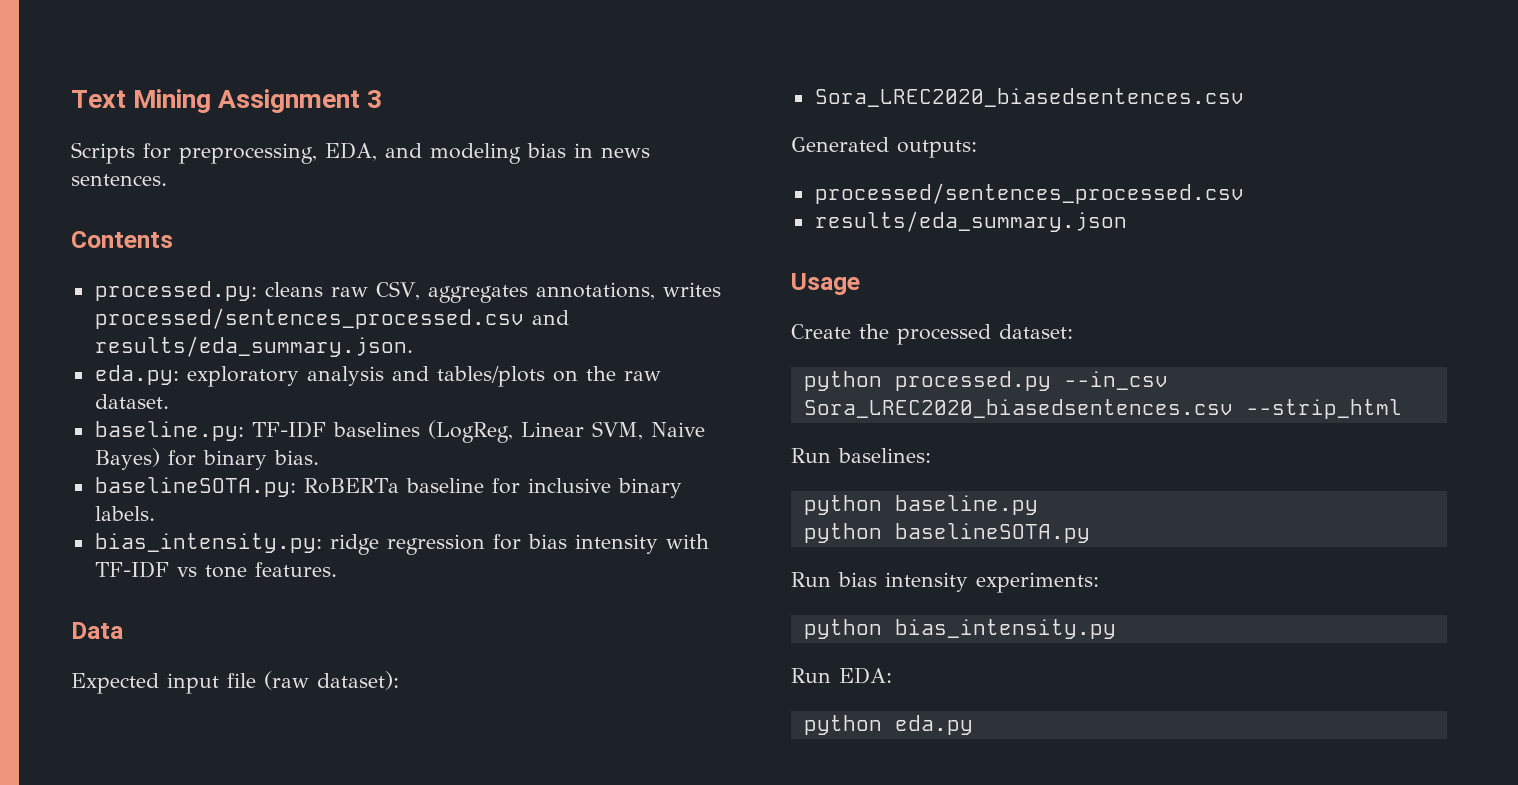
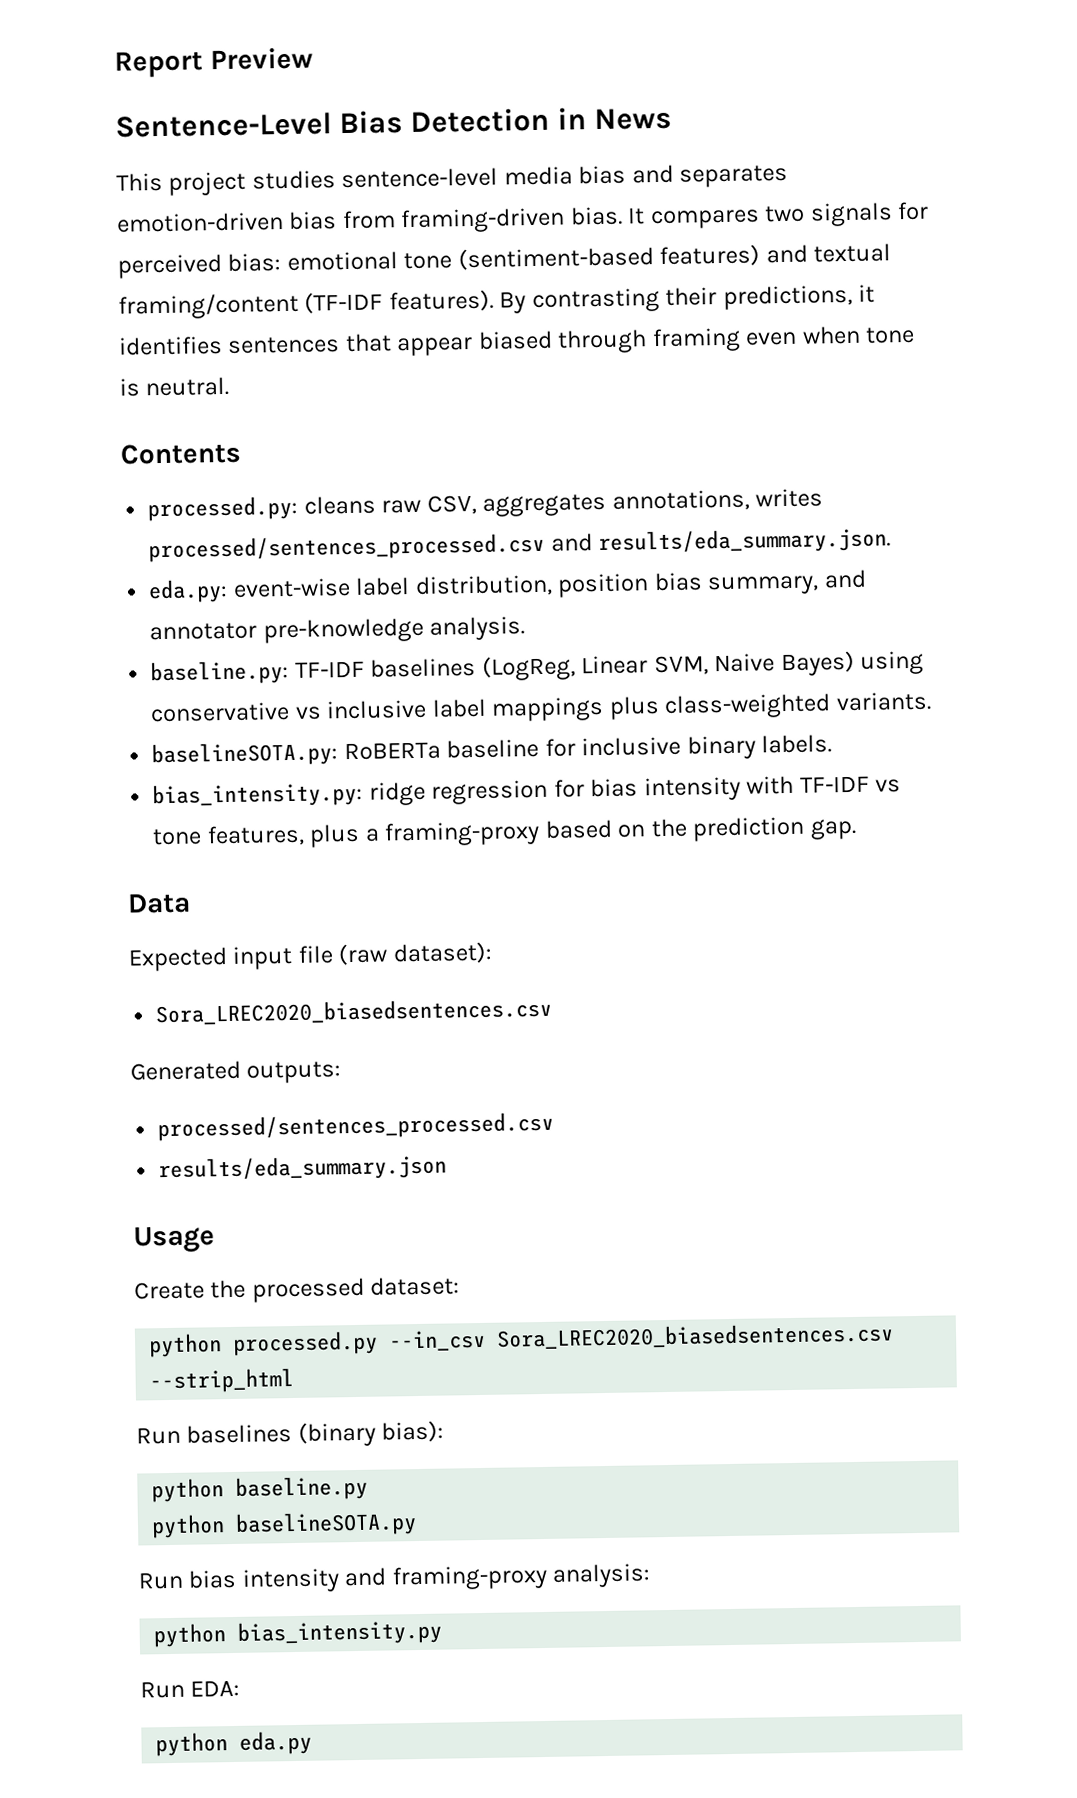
- Text Mining Assignment 3
- Scripts for preprocessing, EDA, and modeling bias in news sentences.
+ Report Preview
+ Sentence-Level Bias Detection in News
+ This project studies sentence-level media bias and separates emotion-driven bias from framing-driven bias. It compares two signals for perceived bias: emotional tone (sentiment-based features) and textual framing/content (TF-IDF features). By contrasting their predictions, it identifies sentences that appear biased through framing even when tone is neutral.
- eda.py: exploratory analysis and tables/plots on the raw dataset.
+ eda.py: event-wise label distribution, position bias summary, and annotator pre-knowledge analysis.
- baseline.py: TF-IDF baselines (LogReg, Linear SVM, Naive Bayes) for binary bias.
+ baseline.py: TF-IDF baselines (LogReg, Linear SVM, Naive Bayes) using conservative vs inclusive label mappings plus class-weighted variants.
- bias_intensity.py: ridge regression for bias intensity with TF-IDF vs tone features.
+ bias_intensity.py: ridge regression for bias intensity with TF-IDF vs tone features, plus a framing-proxy based on the prediction gap.
- Run baselines:
+ Run baselines (binary bias):
- Run bias intensity experiments:
+ Run bias intensity and framing-proxy analysis:

